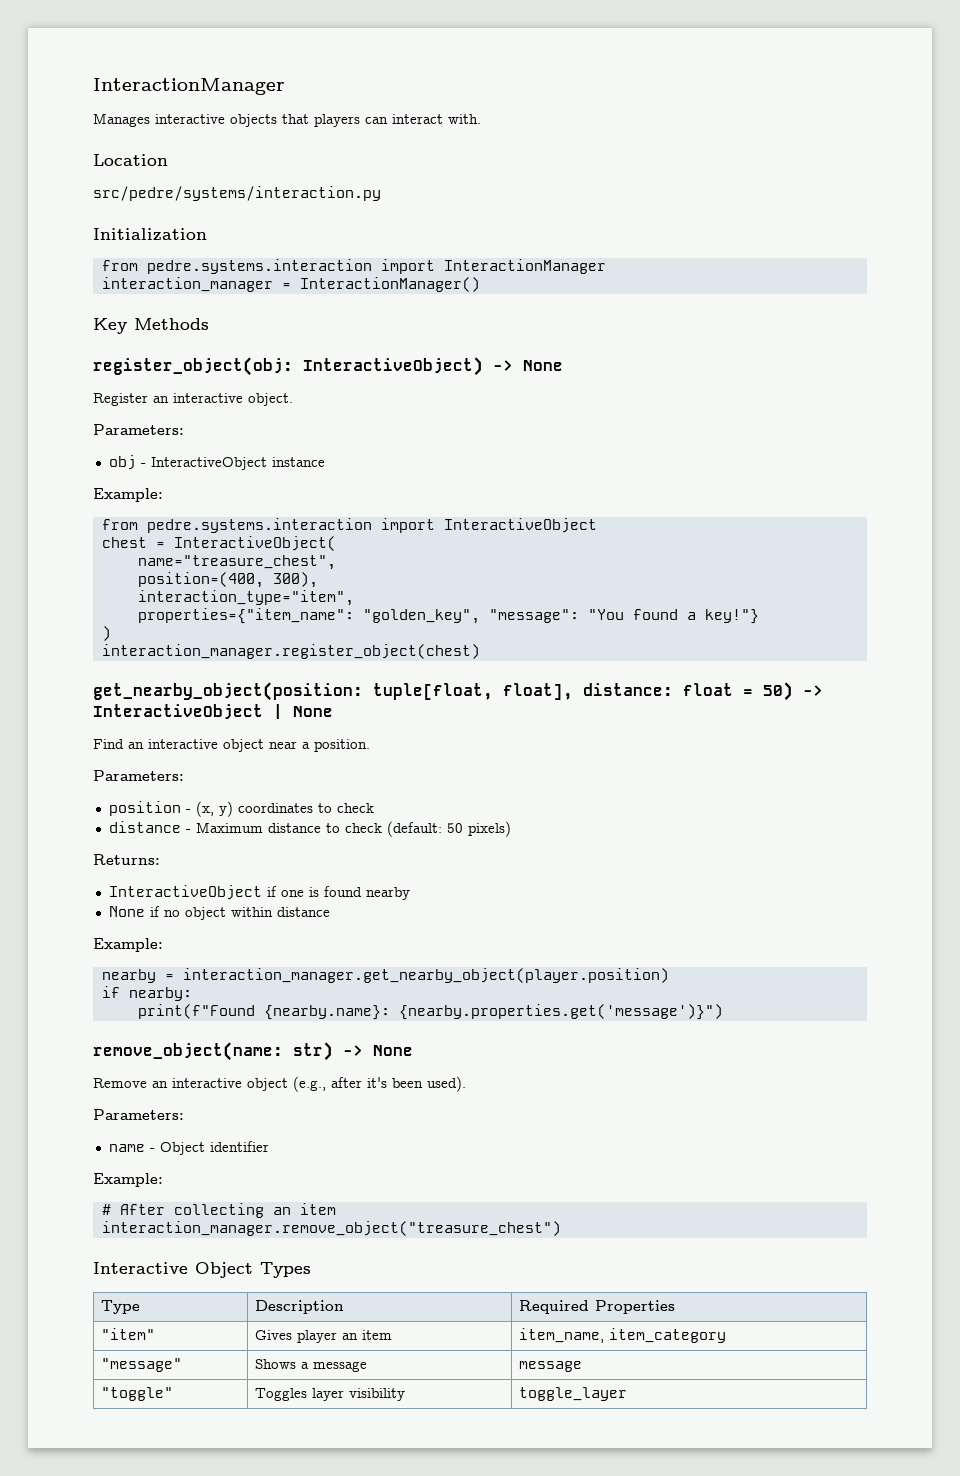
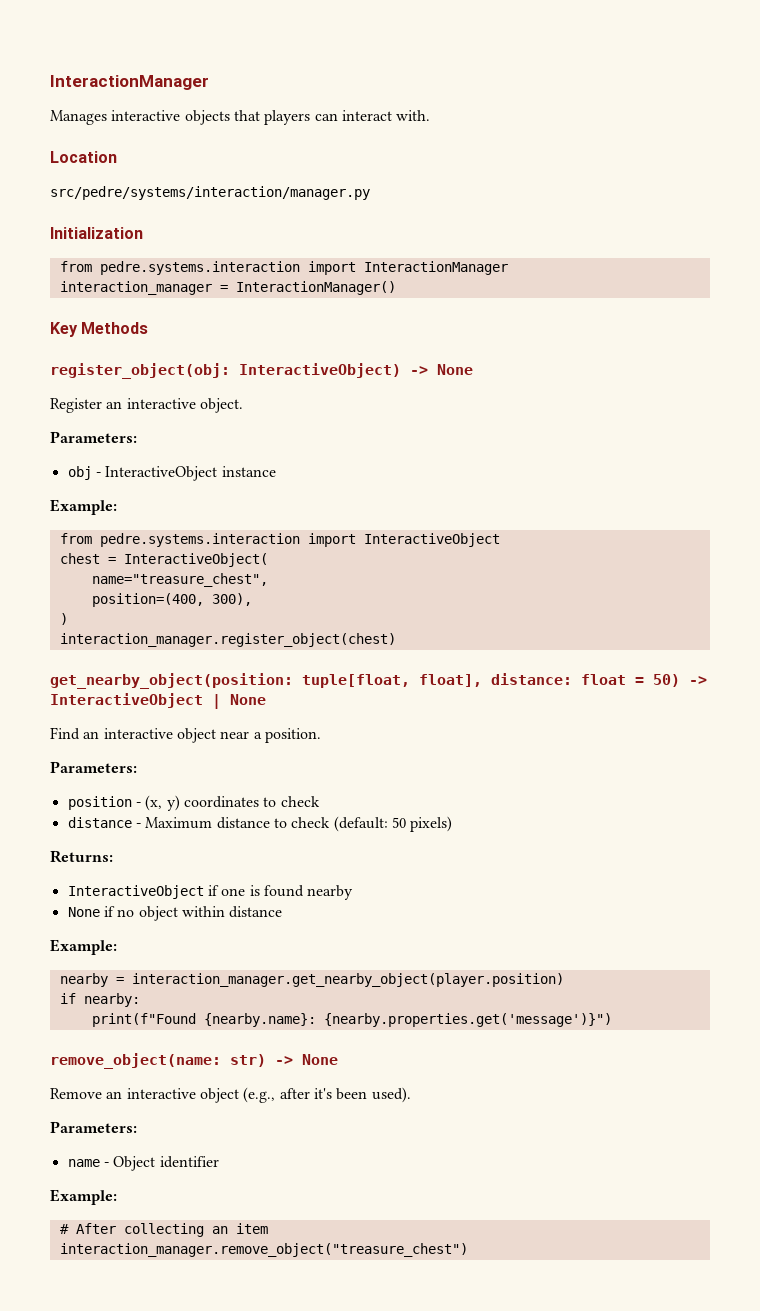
- src/pedre/systems/interaction.py
+ src/pedre/systems/interaction/manager.py
- interaction_type="item",
- properties={"item_name": "golden_key", "message": "You found a key!"}
- Interactive Object Types
- Type | Description | Required Properties
- "item" | Gives player an item | item_name, item_category
- "message" | Shows a message | message
- "toggle" | Toggles layer visibility | toggle_layer

